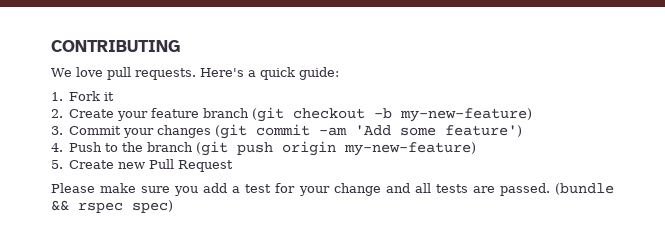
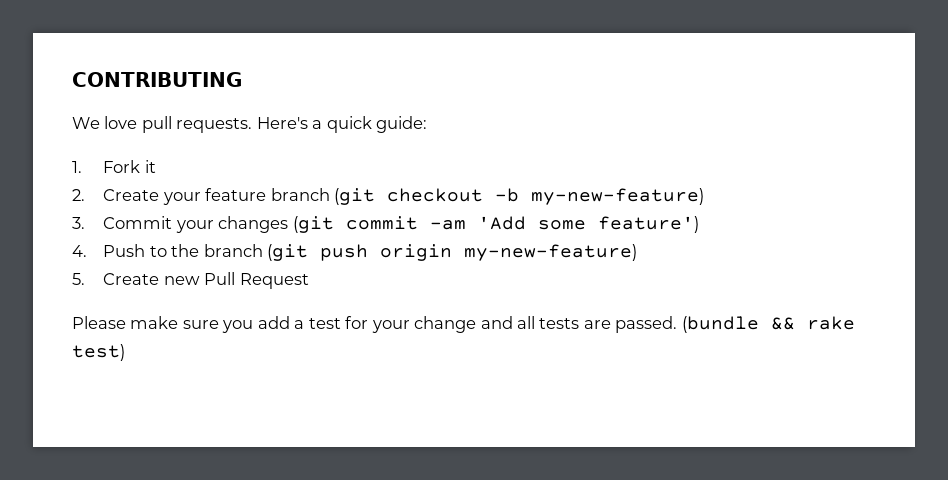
- (bundle && rspec spec)
+ (bundle && rake test)

